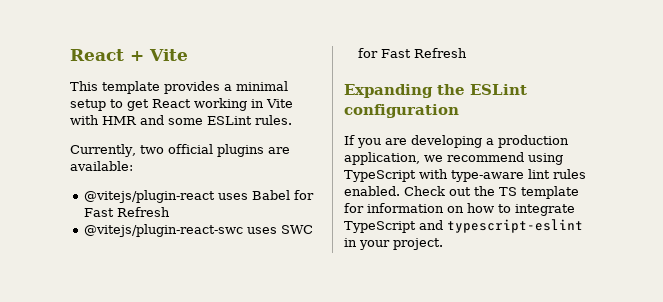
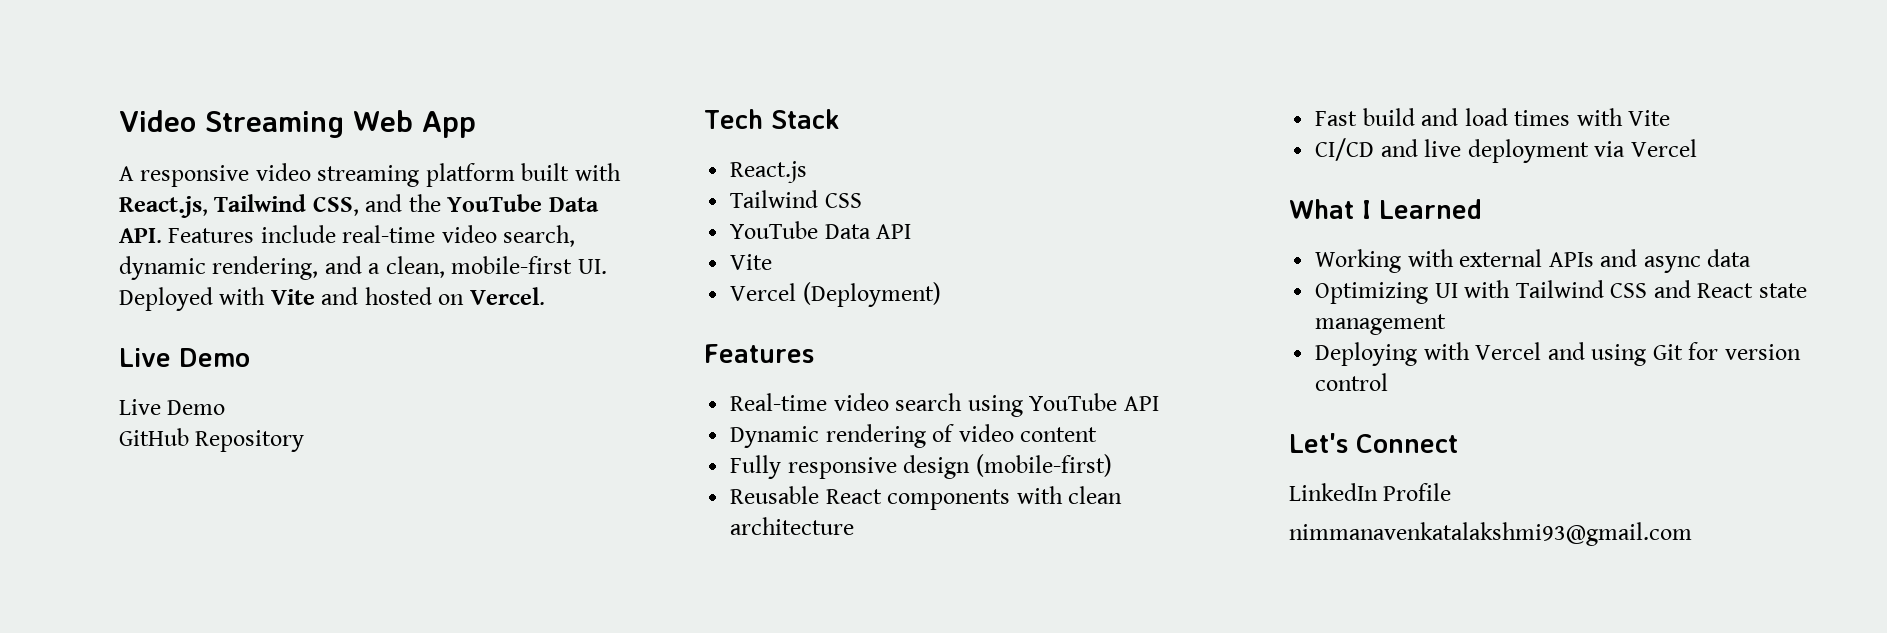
- React + Vite
- This template provides a minimal setup to get React working in Vite with HMR and some ESLint rules.
- Currently, two official plugins are available:
- @vitejs/plugin-react uses Babel for Fast Refresh
- @vitejs/plugin-react-swc uses SWC for Fast Refresh
- Expanding the ESLint configuration
- If you are developing a production application, we recommend using TypeScript with type-aware lint rules enabled. Check out the TS template for information on how to integrate TypeScript and typescript-eslint in your project.
+ Video Streaming Web App
+ A responsive video streaming platform built with React.js, Tailwind CSS, and the YouTube Data API. Features include real-time video search, dynamic rendering, and a clean, mobile-first UI. Deployed with Vite and hosted on Vercel.
+ Live Demo
+ Live Demo
+ GitHub Repository
+ Tech Stack
+ React.js
+ Tailwind CSS
+ YouTube Data API
+ Vite
+ Vercel (Deployment)
+ Features
+ Real-time video search using YouTube API
+ Dynamic rendering of video content
+ Fully responsive design (mobile-first)
+ Reusable React components with clean architecture
+ Fast build and load times with Vite
+ CI/CD and live deployment via Vercel
+ What I Learned
+ Working with external APIs and async data
+ Optimizing UI with Tailwind CSS and React state management
+ Deploying with Vercel and using Git for version control
+ Let's Connect
+ LinkedIn Profile
+ nimmanavenkatalakshmi93@gmail.com

